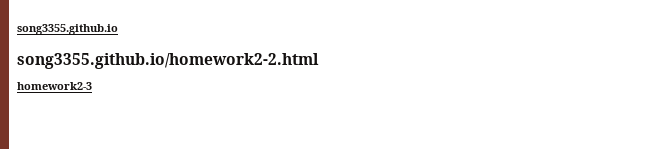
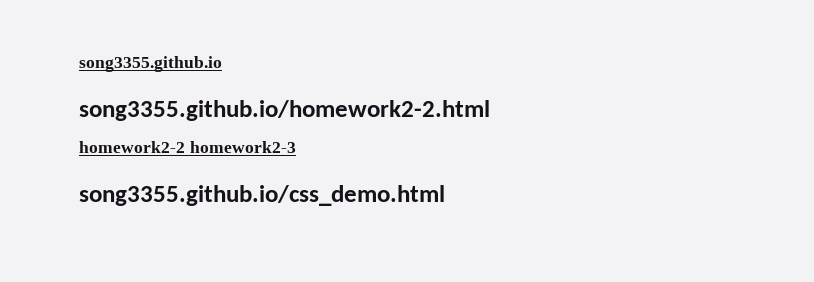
- homework2-3
+ homework2-2 homework2-3
+ song3355.github.io/css_demo.html

